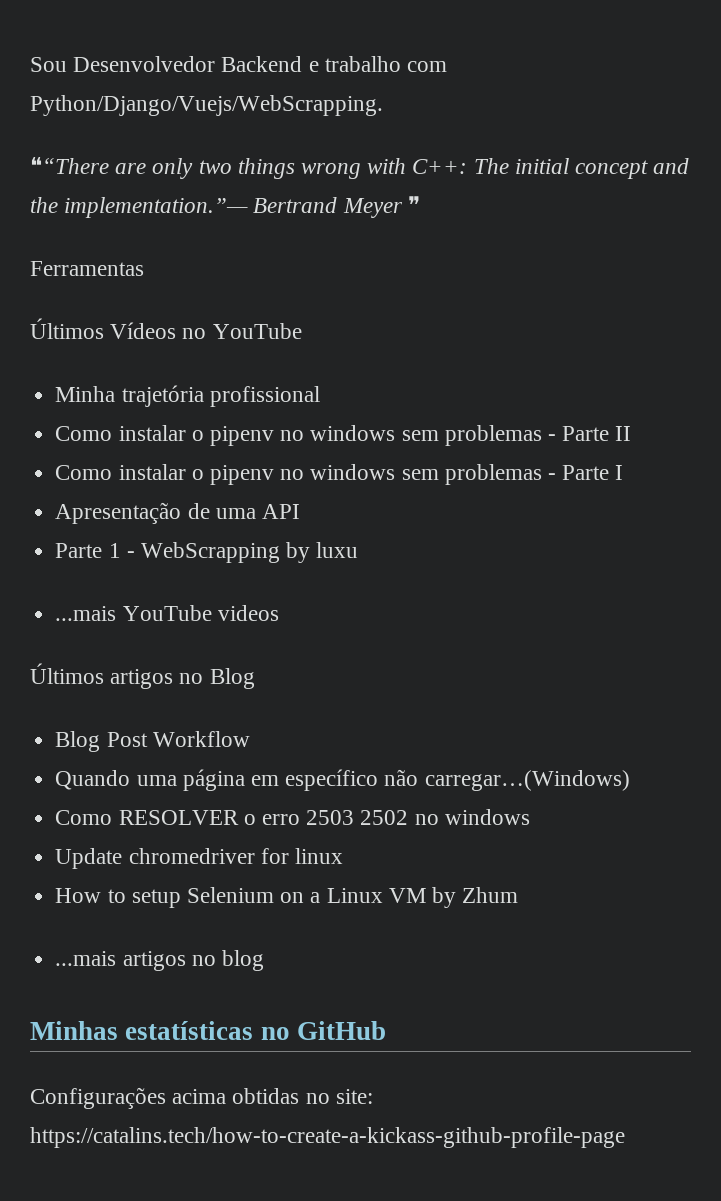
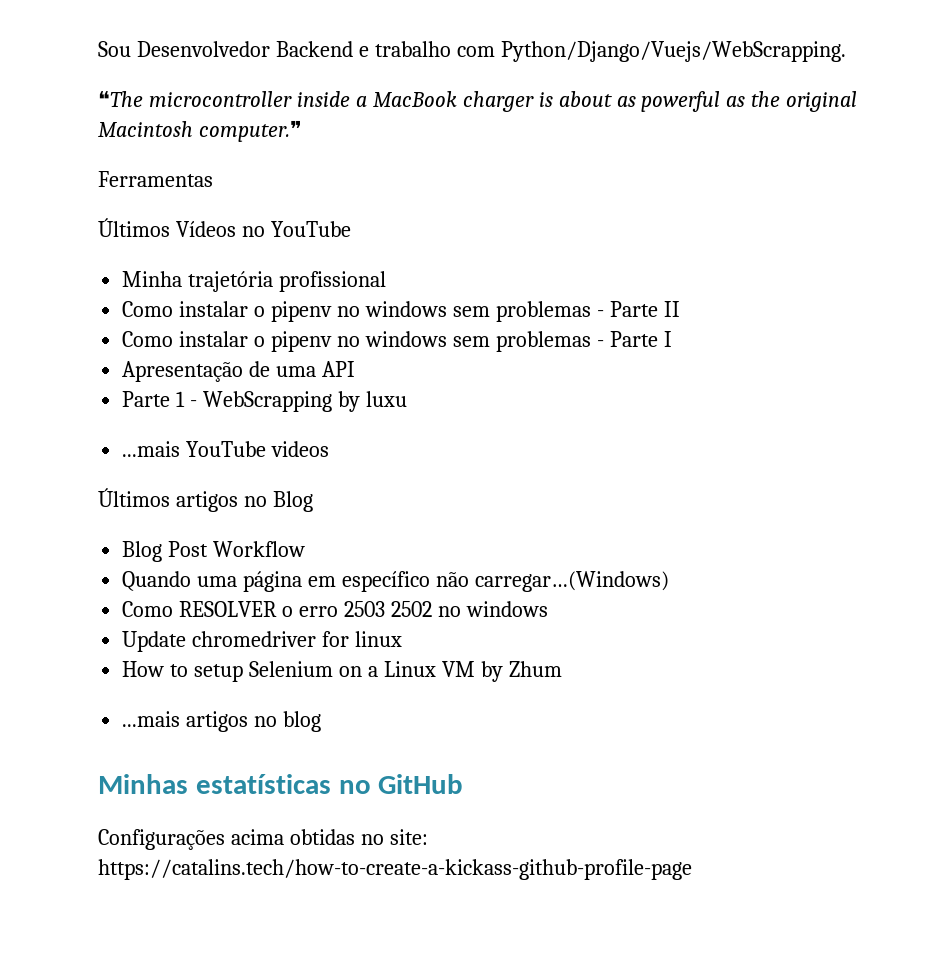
- ❝“There are only two things wrong with C++: The initial concept and the implementation.”— Bertrand Meyer ❞
+ ❝The microcontroller inside a MacBook charger is about as powerful as the original Macintosh computer.❞

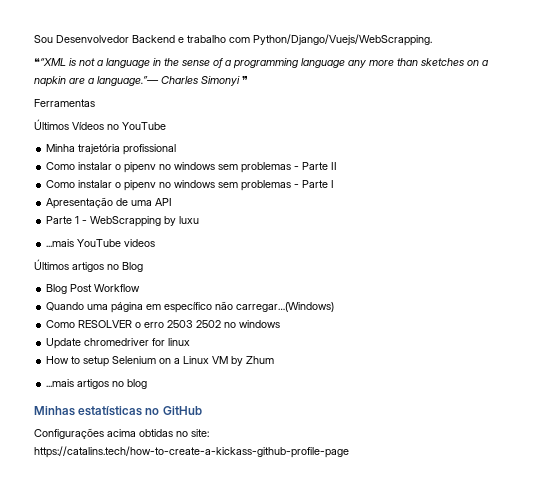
- ❝The microcontroller inside a MacBook charger is about as powerful as the original Macintosh computer.❞
+ ❝“XML is not a language in the sense of a programming language any more than sketches on a napkin are a language.”— Charles Simonyi ❞

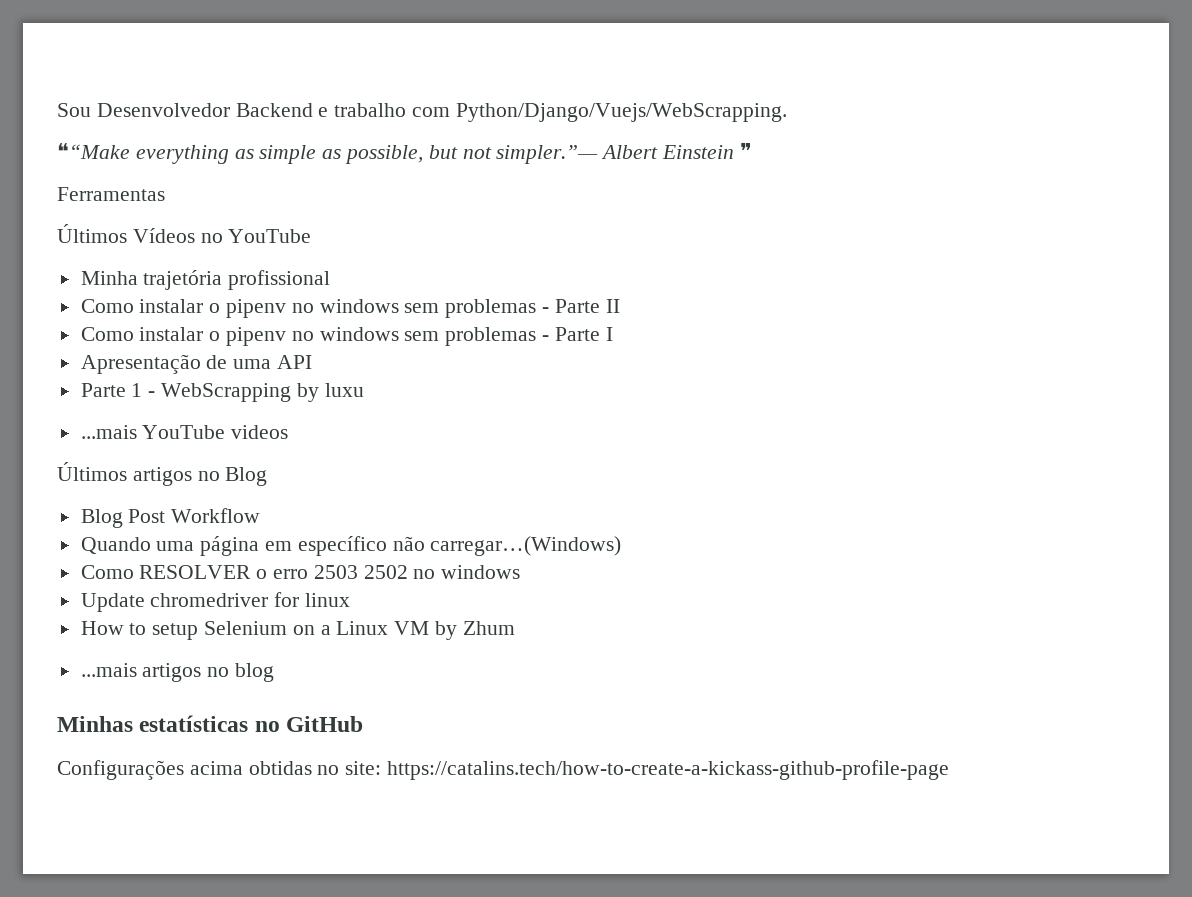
- ❝“XML is not a language in the sense of a programming language any more than sketches on a napkin are a language.”— Charles Simonyi ❞
+ ❝“Make everything as simple as possible, but not simpler.”— Albert Einstein ❞

